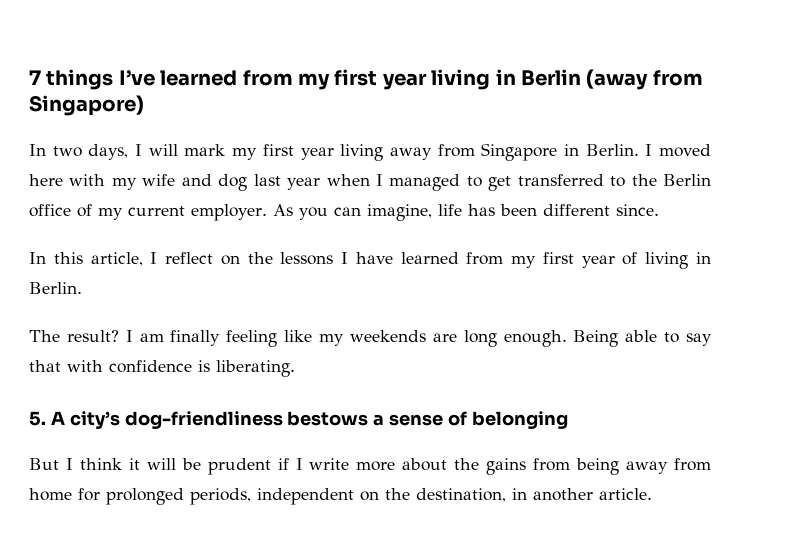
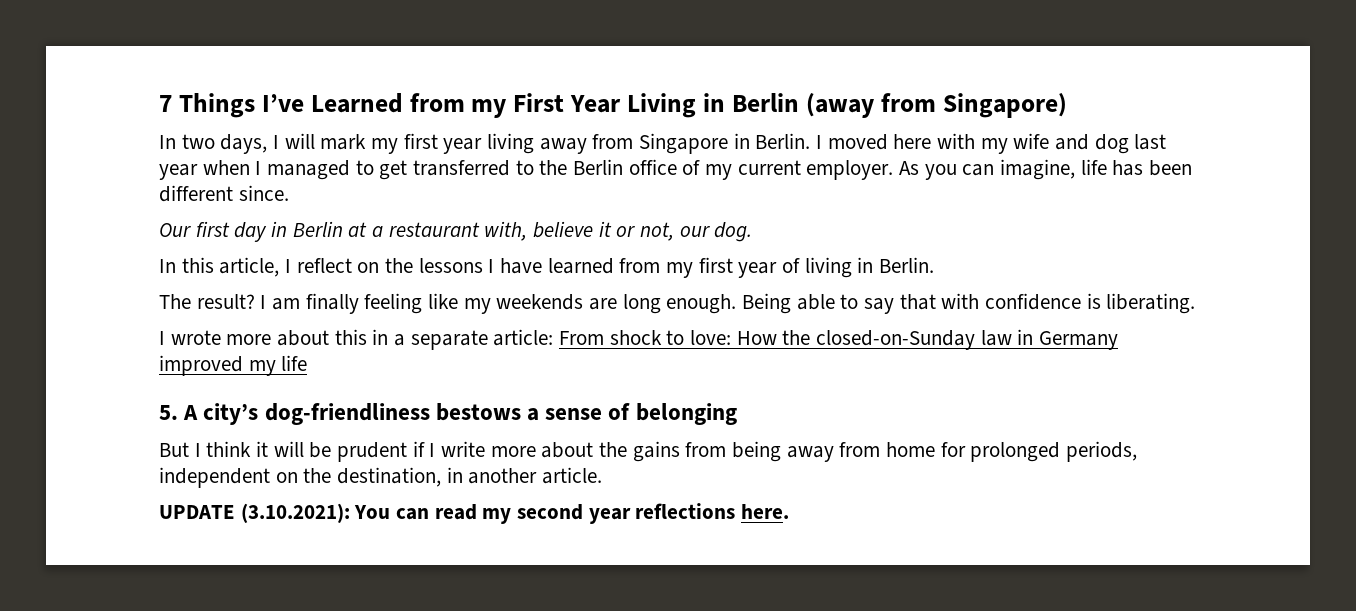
- 7 things I’ve learned from my first year living in Berlin (away from Singapore)
+ 7 Things I’ve Learned from my First Year Living in Berlin (away from Singapore)
+ Our first day in Berlin at a restaurant with, believe it or not, our dog.
+ I wrote more about this in a separate article: From shock to love: How the closed-on-Sunday law in Germany improved my life
+ UPDATE (3.10.2021): You can read my second year reflections here.

